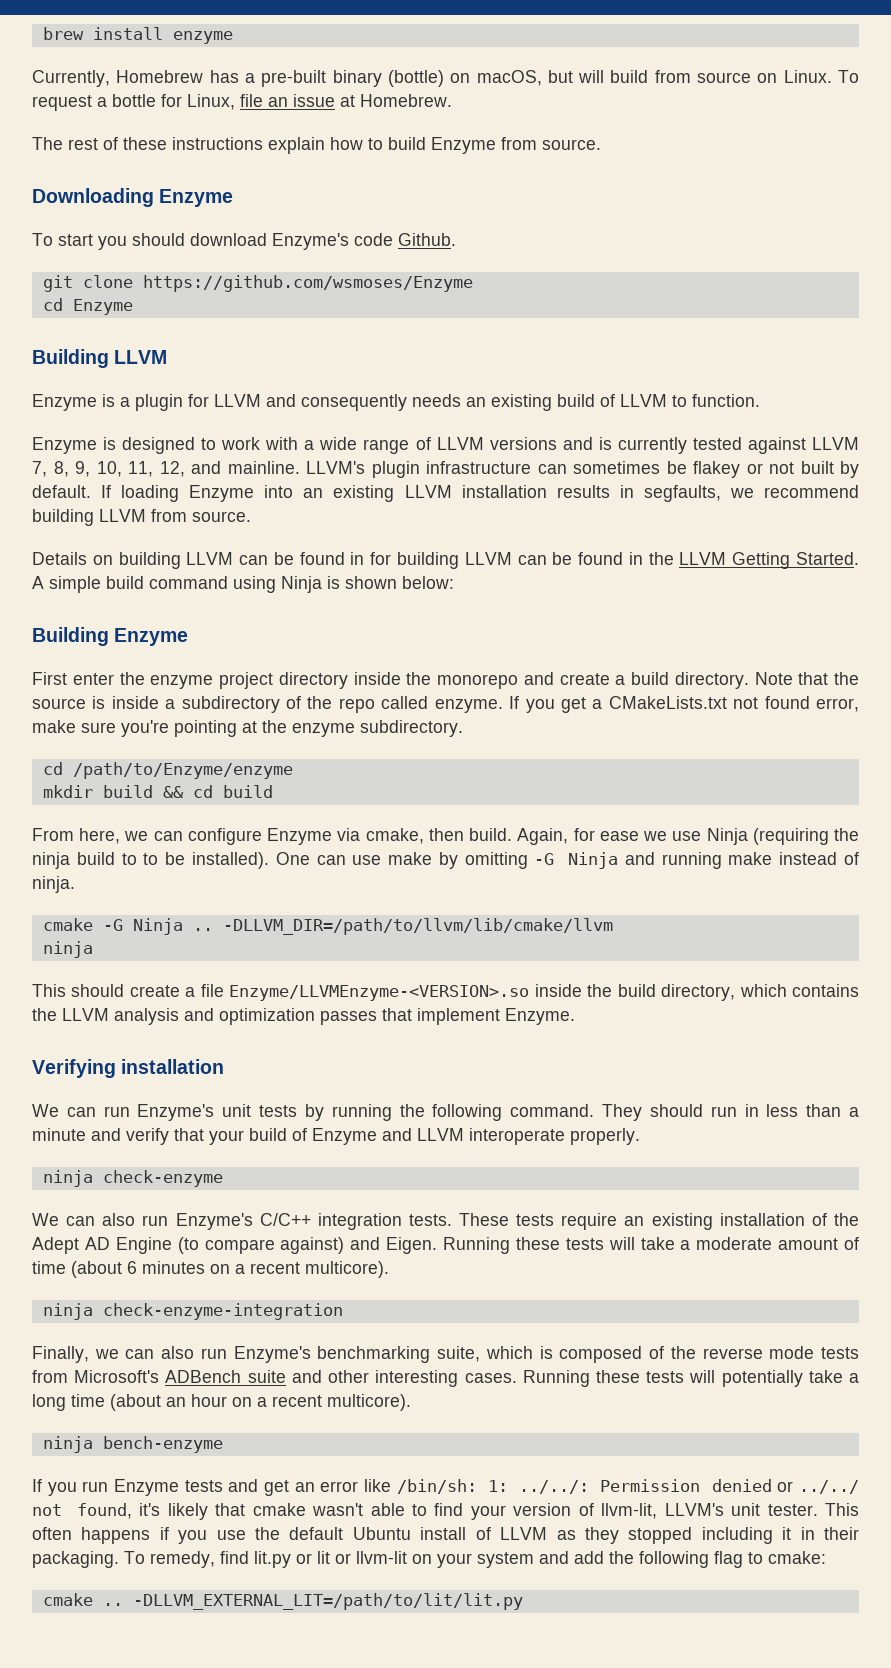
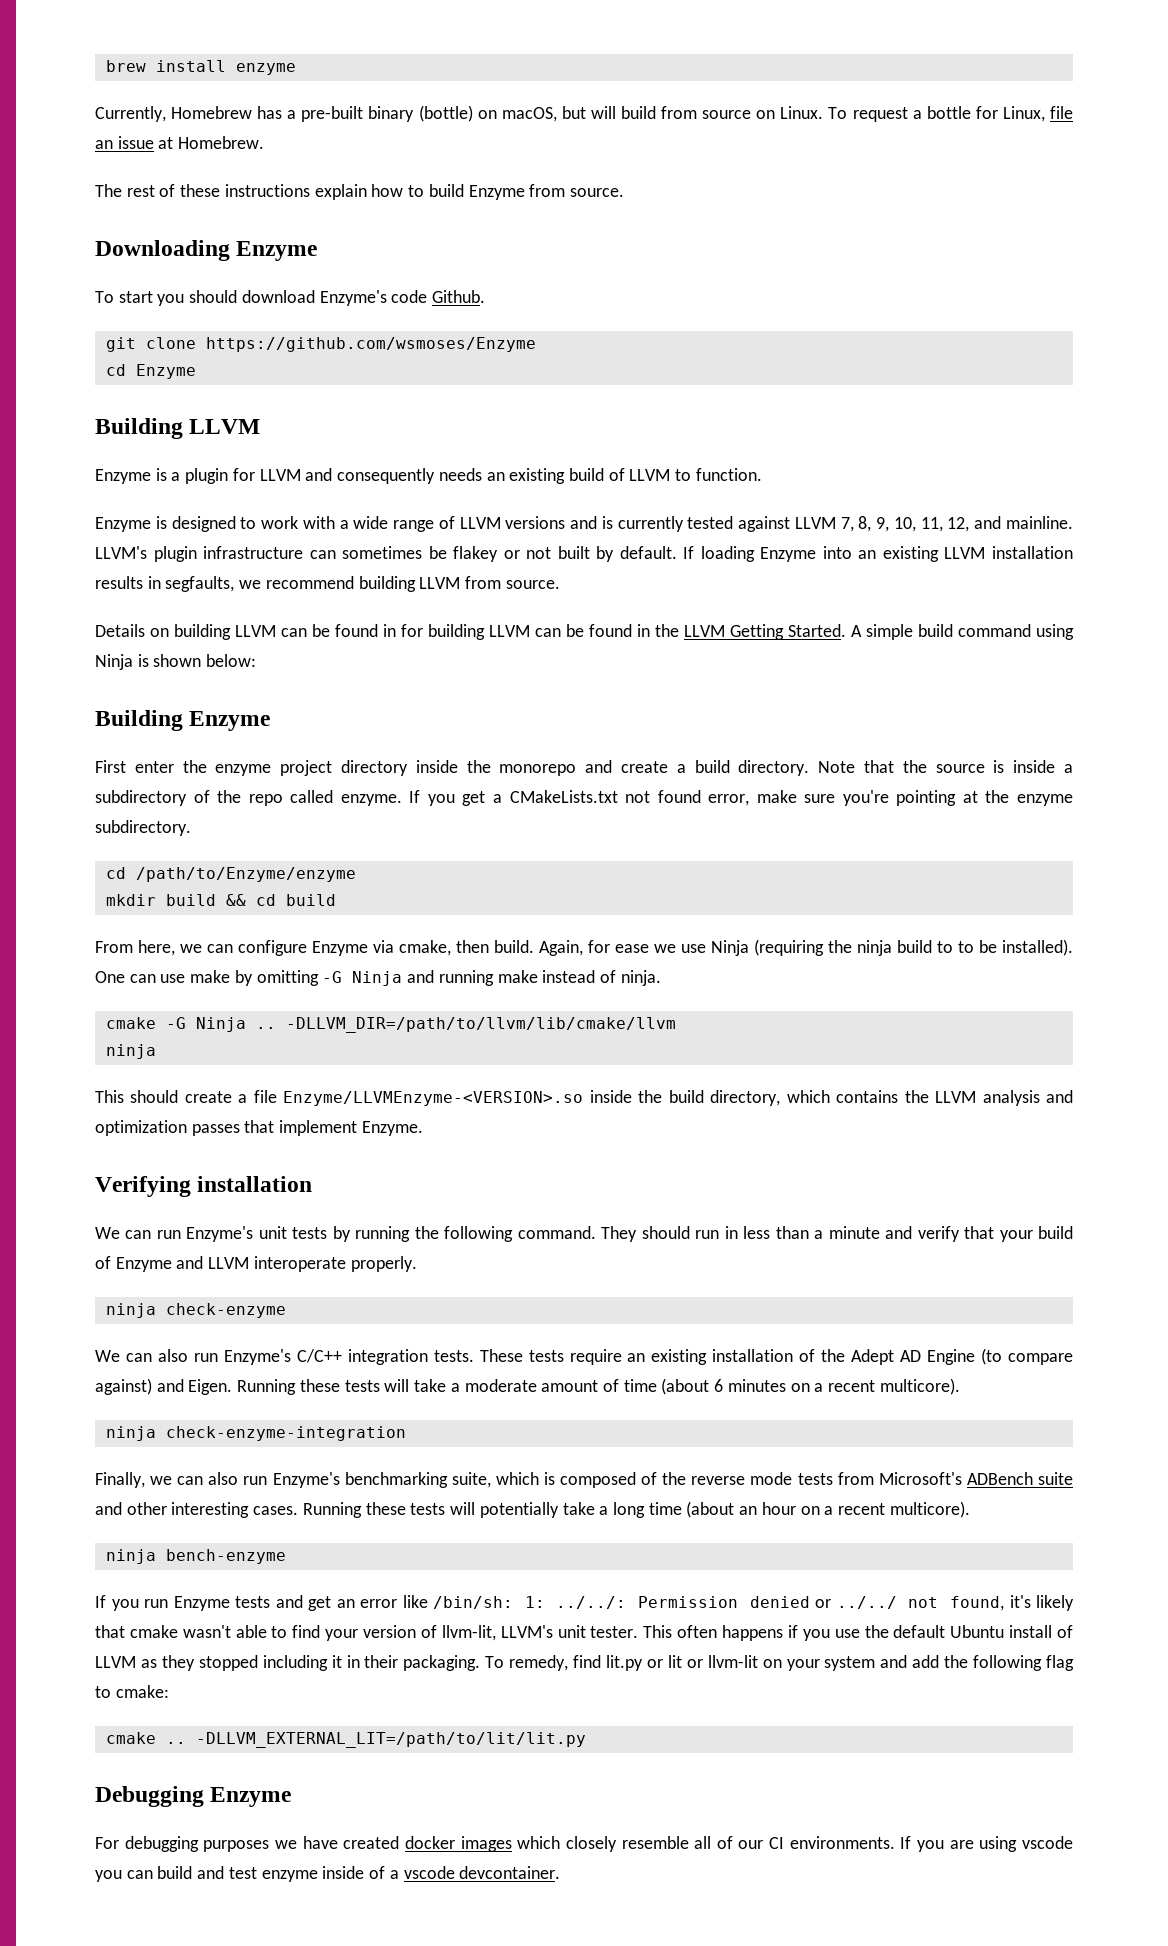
+ Debugging Enzyme
+ For debugging purposes we have created docker images which closely resemble all of our CI environments. If you are using vscode you can build and test enzyme inside of a vscode devcontainer.

